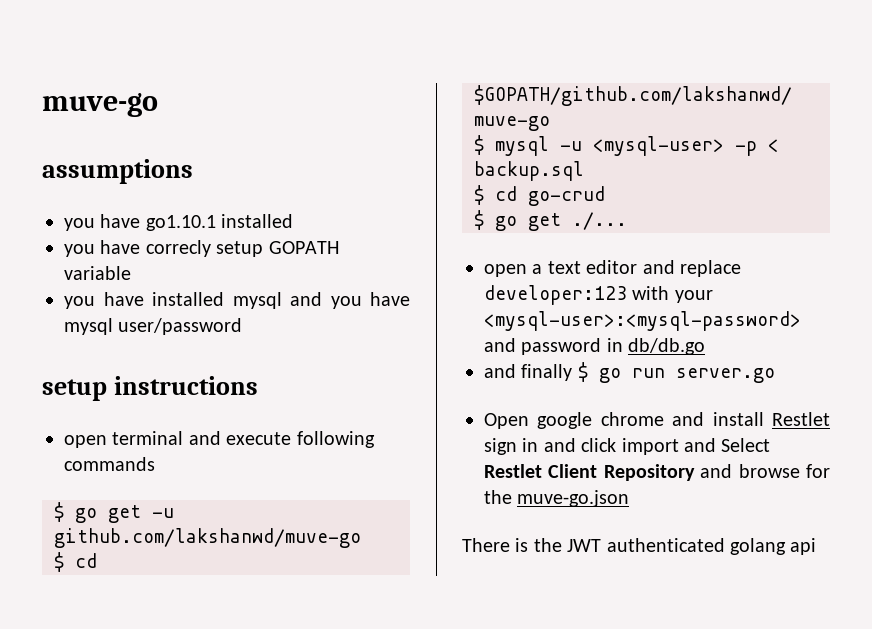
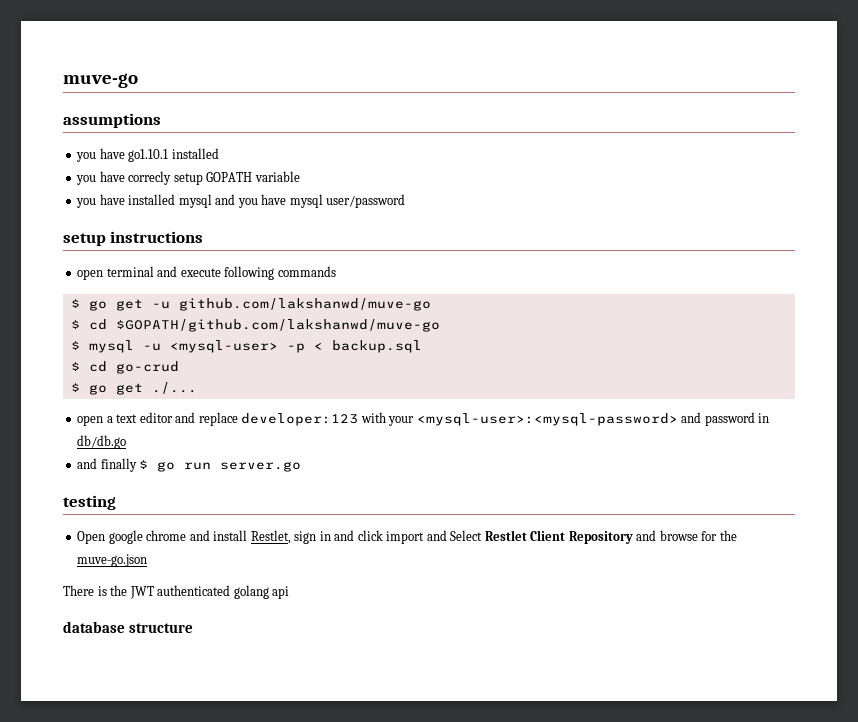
+ testing
- Open google chrome and install Restlet sign in and click import and Select Restlet Client Repository and browse for the muve-go.json
+ Open google chrome and install Restlet, sign in and click import and Select Restlet Client Repository and browse for the muve-go.json
+ database structure

